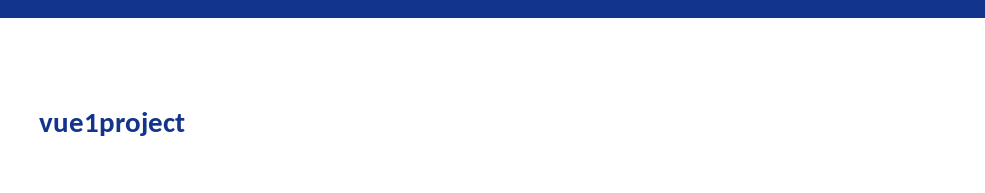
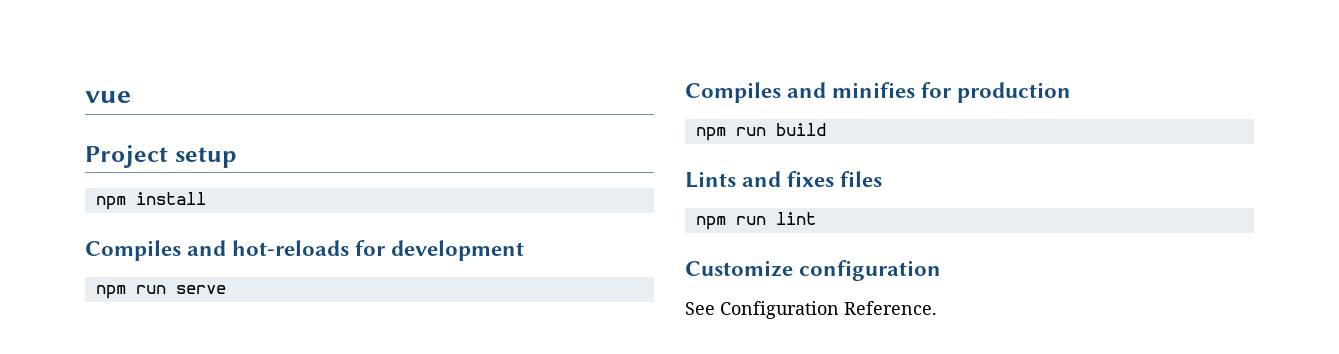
- vue1project
+ vue
+ Project setup
+ npm install
+ Compiles and hot-reloads for development
+ npm run serve
+ Compiles and minifies for production
+ npm run build
+ Lints and fixes files
+ npm run lint
+ Customize configuration
+ See Configuration Reference.

